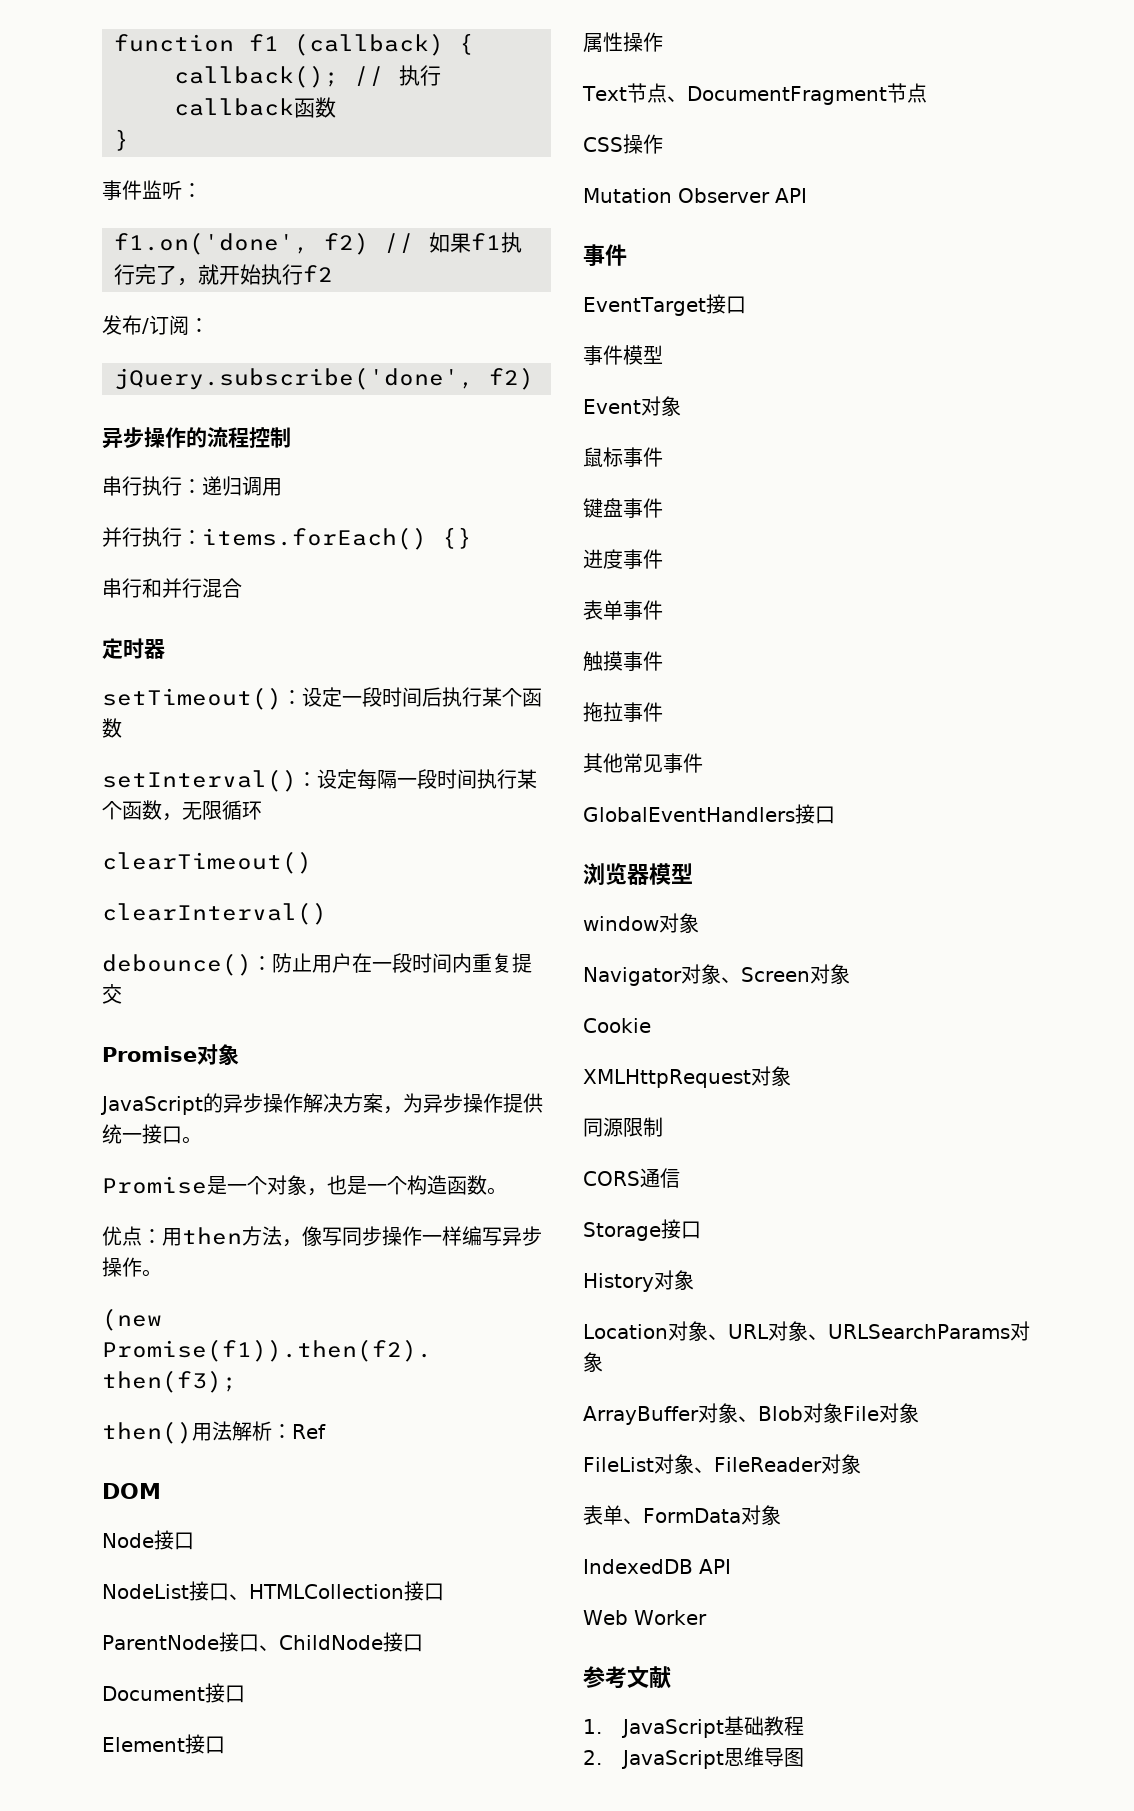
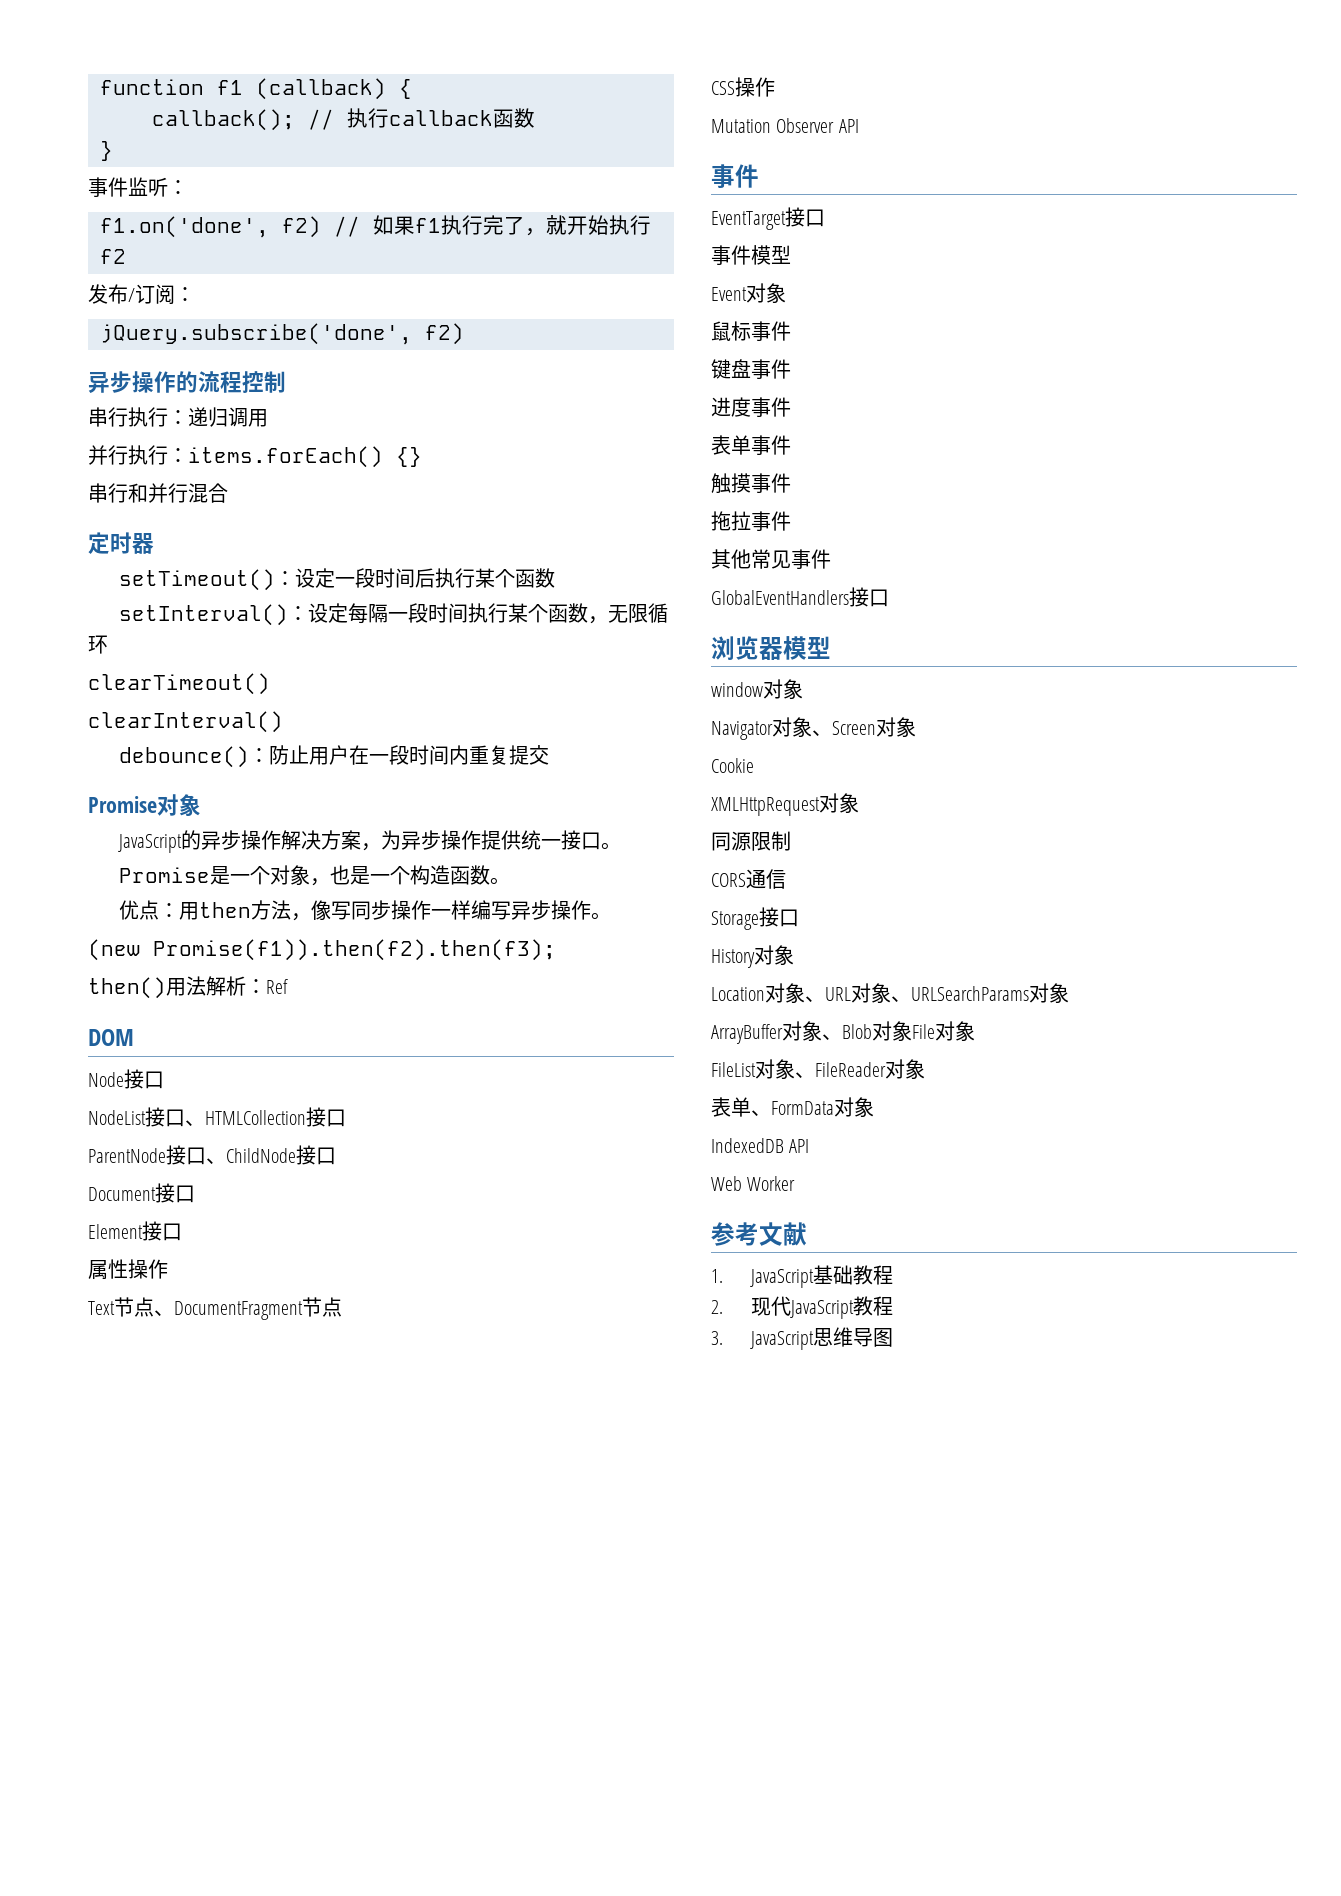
- 2. JavaScript思维导图
+ 2.现代JavaScript教程
+ 3. JavaScript思维导图

